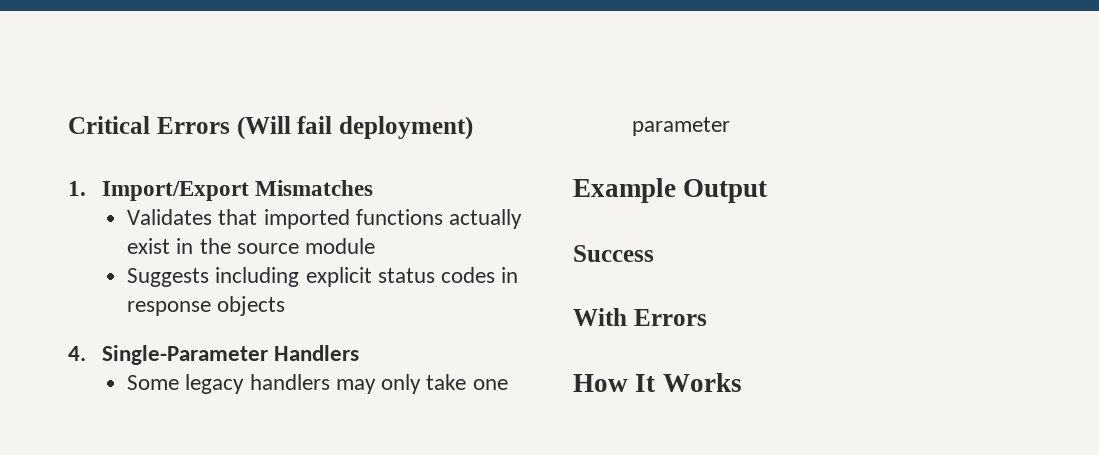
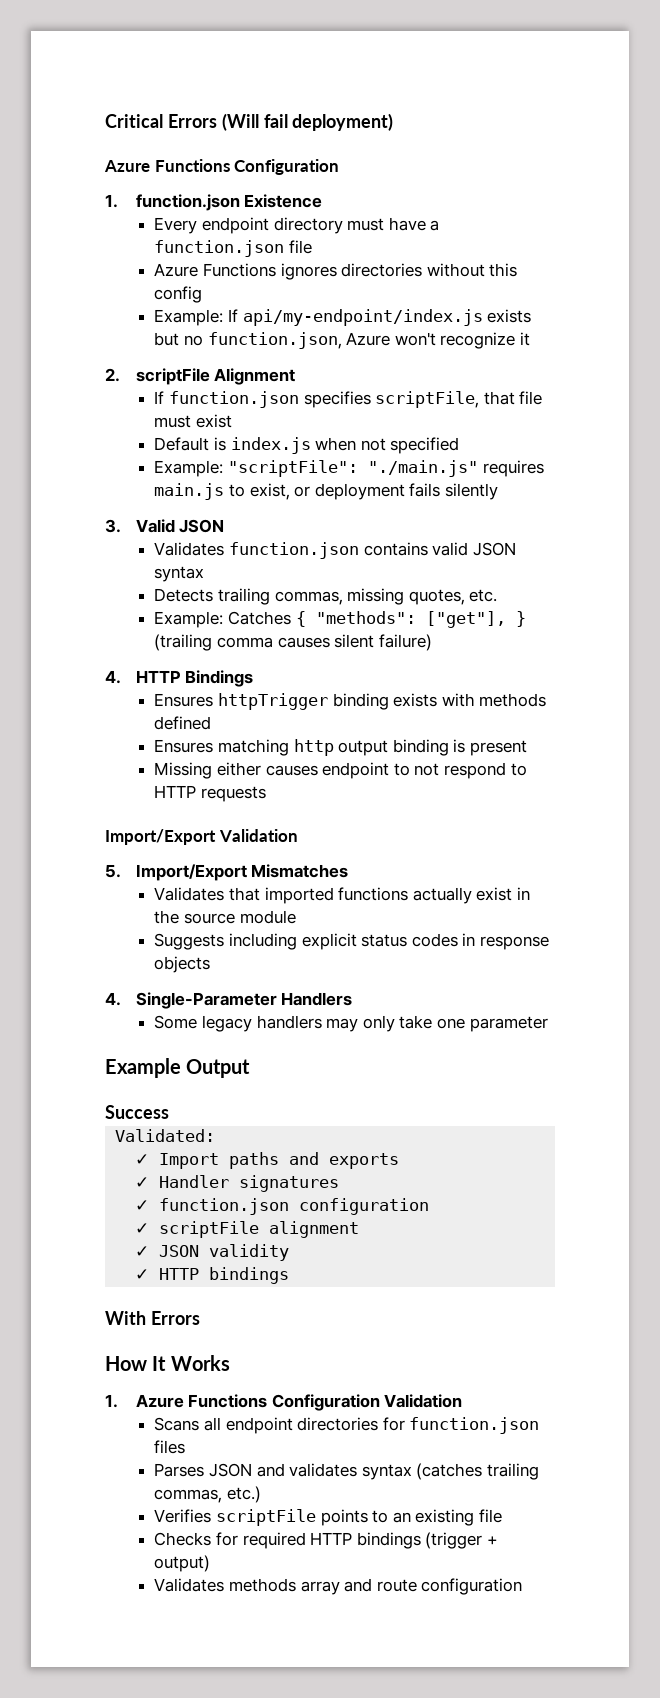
  Critical Errors (Will fail deployment)
- 1. Import/Export Mismatches
+ Azure Functions Configuration
+ 1. function.json Existence
+ Every endpoint directory must have a function.json file
+ Azure Functions ignores directories without this config
+ Example: If api/my-endpoint/index.js exists but no function.json, Azure won't recognize it
+ 2. scriptFile Alignment
+ If function.json specifies scriptFile, that file must exist
+ Default is index.js when not specified
+ Example: "scriptFile": "./main.js" requires main.js to exist, or deployment fails silently
+ 3. Valid JSON
+ Validates function.json contains valid JSON syntax
+ Detects trailing commas, missing quotes, etc.
+ Example: Catches { "methods": ["get"], } (trailing comma causes silent failure)
+ 4. HTTP Bindings
+ Ensures httpTrigger binding exists with methods defined
+ Ensures matching http output binding is present
+ Missing either causes endpoint to not respond to HTTP requests
+ Import/Export Validation
+ 5. Import/Export Mismatches
+ Validated:
+ ✓ Import paths and exports
+ ✓ Handler signatures
+ ✓ function.json configuration
+ ✓ scriptFile alignment
+ ✓ JSON validity
+ ✓ HTTP bindings
+ 1. Azure Functions Configuration Validation
+ Scans all endpoint directories for function.json files
+ Parses JSON and validates syntax (catches trailing commas, etc.)
+ Verifies scriptFile points to an existing file
+ Checks for required HTTP bindings (trigger + output)
+ Validates methods array and route configuration

